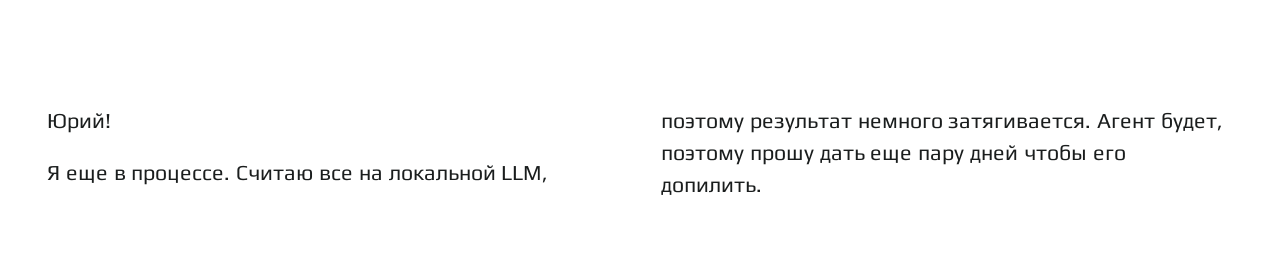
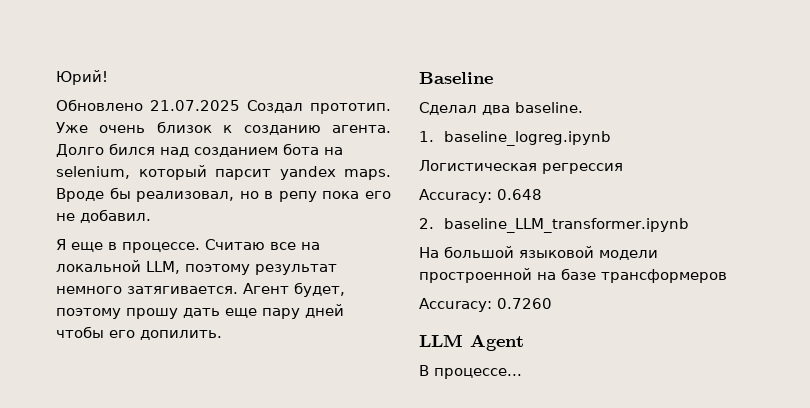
+ Обновлено 21.07.2025 Создал прототип. Уже очень близок к созданию агента. Долго бился над созданием бота на selenium, который парсит yandex maps. Вроде бы реализовал, но в репу пока его не добавил.
+ Baseline
+ Сделал два baseline.
+ 1. baseline_logreg.ipynb
+ Логистическая регрессия
+ Accuracy: 0.648
+ 2. baseline_LLM_transformer.ipynb
+ На большой языковой модели простроенной на базе трансформеров
+ Accuracy: 0.7260
+ LLM Agent
+ В процессе...

